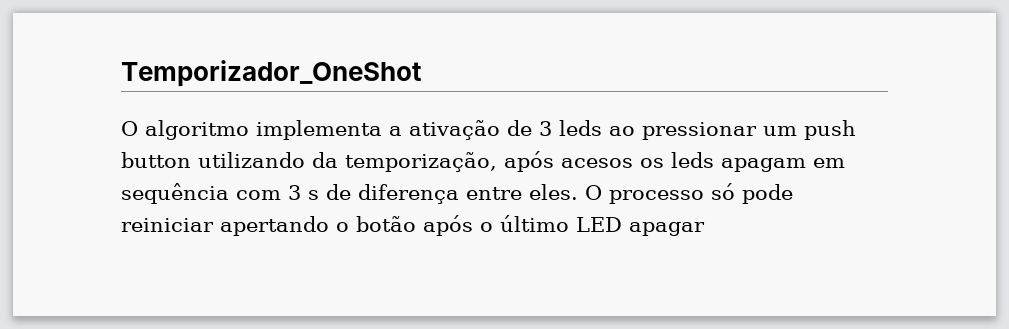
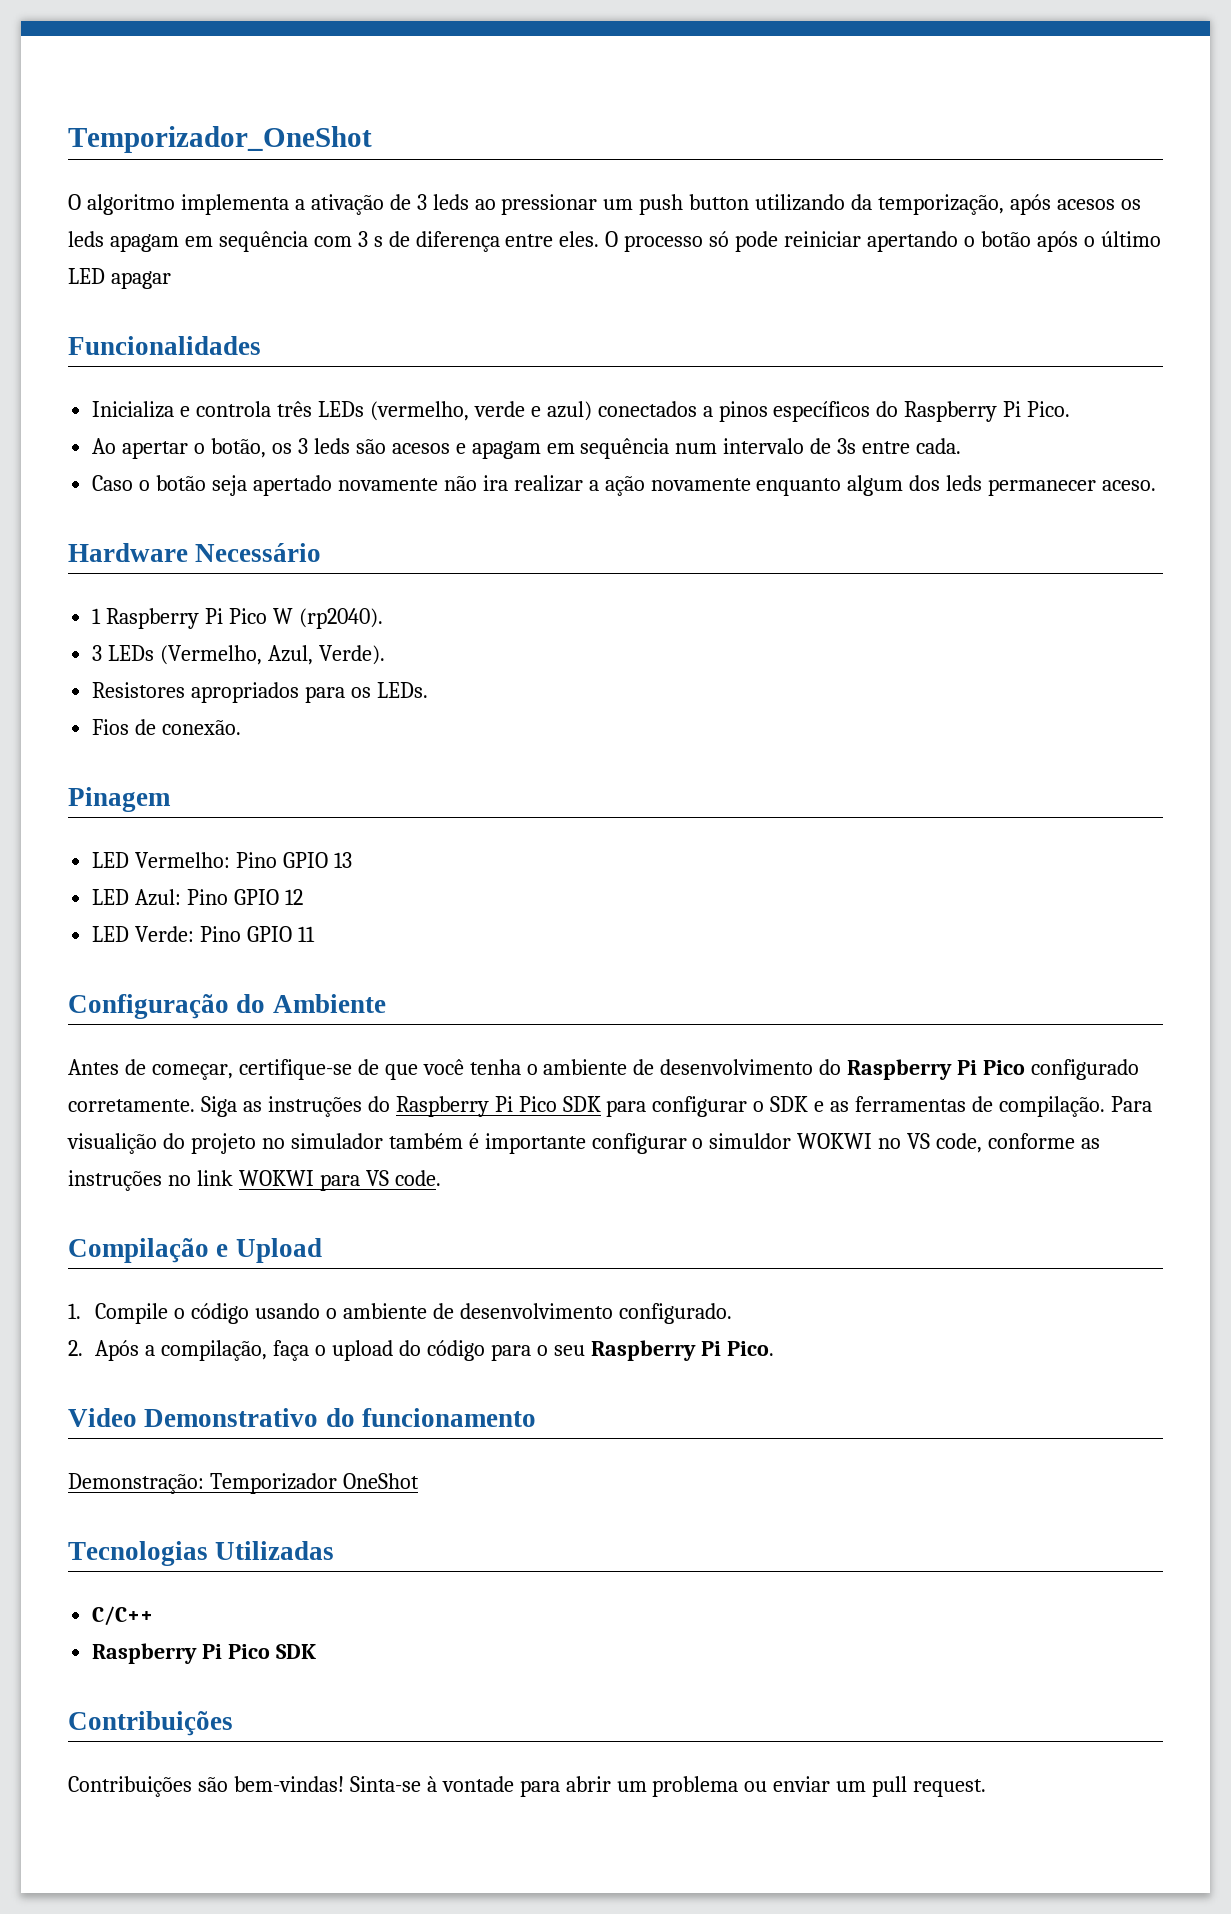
+ Funcionalidades
+ Inicializa e controla três LEDs (vermelho, verde e azul) conectados a pinos específicos do Raspberry Pi Pico.
+ Ao apertar o botão, os 3 leds são acesos e apagam em sequência num intervalo de 3s entre cada.
+ Caso o botão seja apertado novamente não ira realizar a ação novamente enquanto algum dos leds permanecer aceso.
+ Hardware Necessário
+ 1 Raspberry Pi Pico W (rp2040).
+ 3 LEDs (Vermelho, Azul, Verde).
+ Resistores apropriados para os LEDs.
+ Fios de conexão.
+ Pinagem
+ LED Vermelho: Pino GPIO 13
+ LED Azul: Pino GPIO 12
+ LED Verde: Pino GPIO 11
+ Configuração do Ambiente
+ Antes de começar, certifique-se de que você tenha o ambiente de desenvolvimento do Raspberry Pi Pico configurado corretamente. Siga as instruções do Raspberry Pi Pico SDK para configurar o SDK e as ferramentas de compilação. Para visualição do projeto no simulador também é importante configurar o simuldor WOKWI no VS code, conforme as instruções no link WOKWI para VS code.
+ Compilação e Upload
+ 1. Compile o código usando o ambiente de desenvolvimento configurado.
+ 2. Após a compilação, faça o upload do código para o seu Raspberry Pi Pico.
+ Video Demonstrativo do funcionamento
+ Demonstração: Temporizador OneShot
+ Tecnologias Utilizadas
+ C/C++
+ Raspberry Pi Pico SDK
+ Contribuições
+ Contribuições são bem-vindas! Sinta-se à vontade para abrir um problema ou enviar um pull request.

